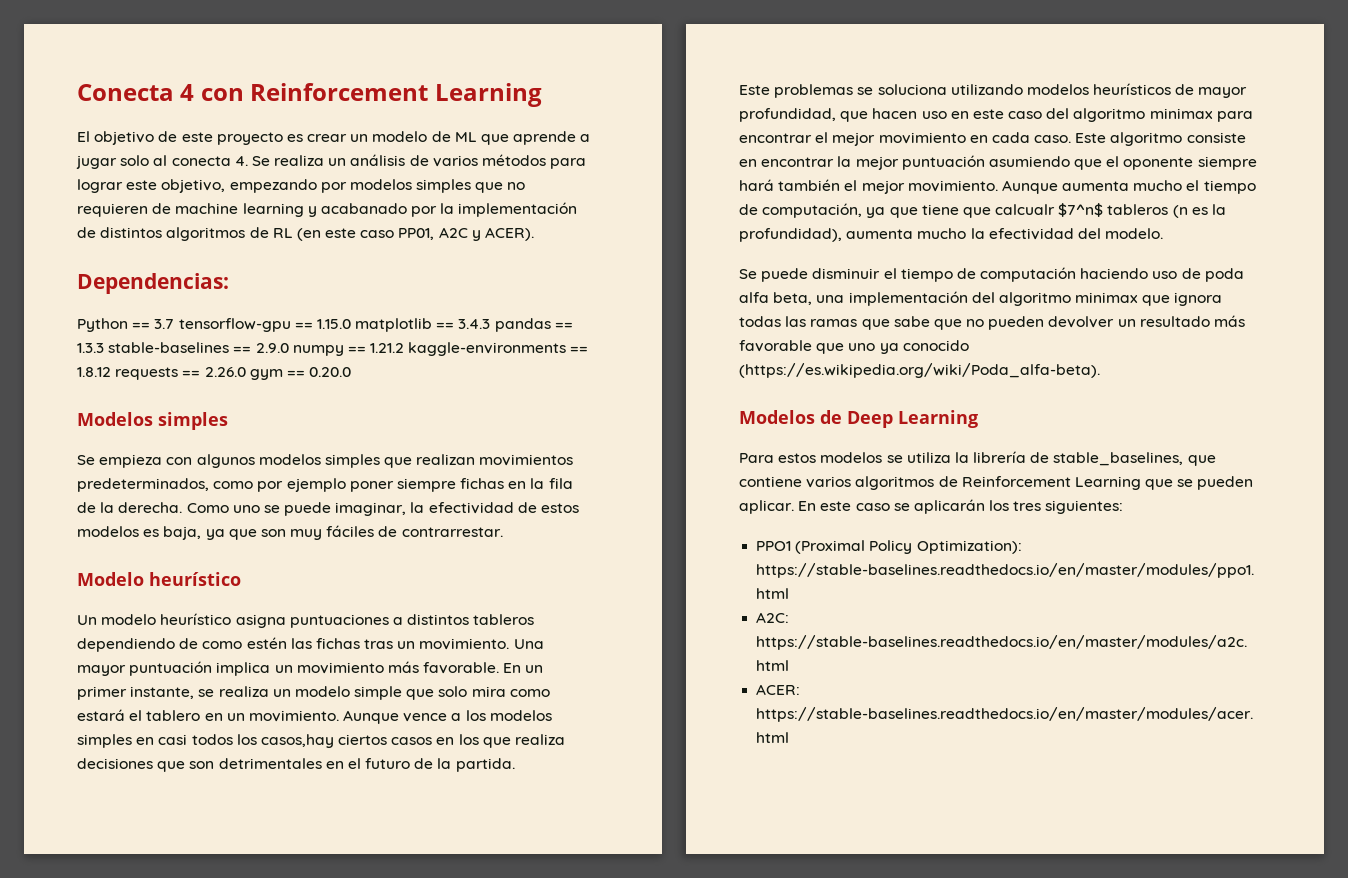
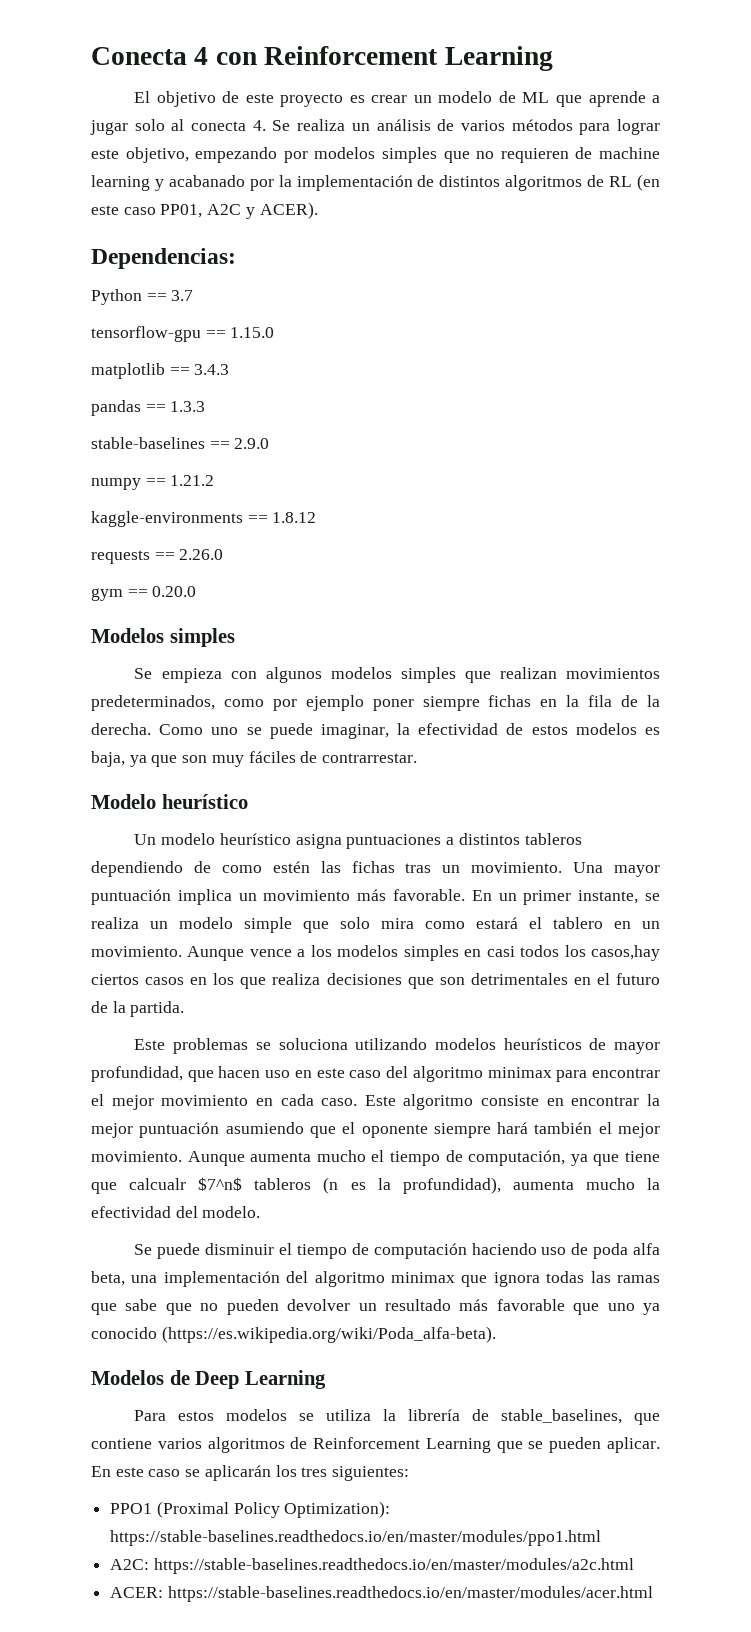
- Python == 3.7 tensorflow-gpu == 1.15.0 matplotlib == 3.4.3 pandas == 1.3.3 stable-baselines == 2.9.0 numpy == 1.21.2 kaggle-environments == 1.8.12 requests == 2.26.0 gym == 0.20.0
+ Python == 3.7
+ tensorflow-gpu == 1.15.0
+ matplotlib == 3.4.3
+ pandas == 1.3.3
+ stable-baselines == 2.9.0
+ numpy == 1.21.2
+ kaggle-environments == 1.8.12
+ requests == 2.26.0
+ gym == 0.20.0

